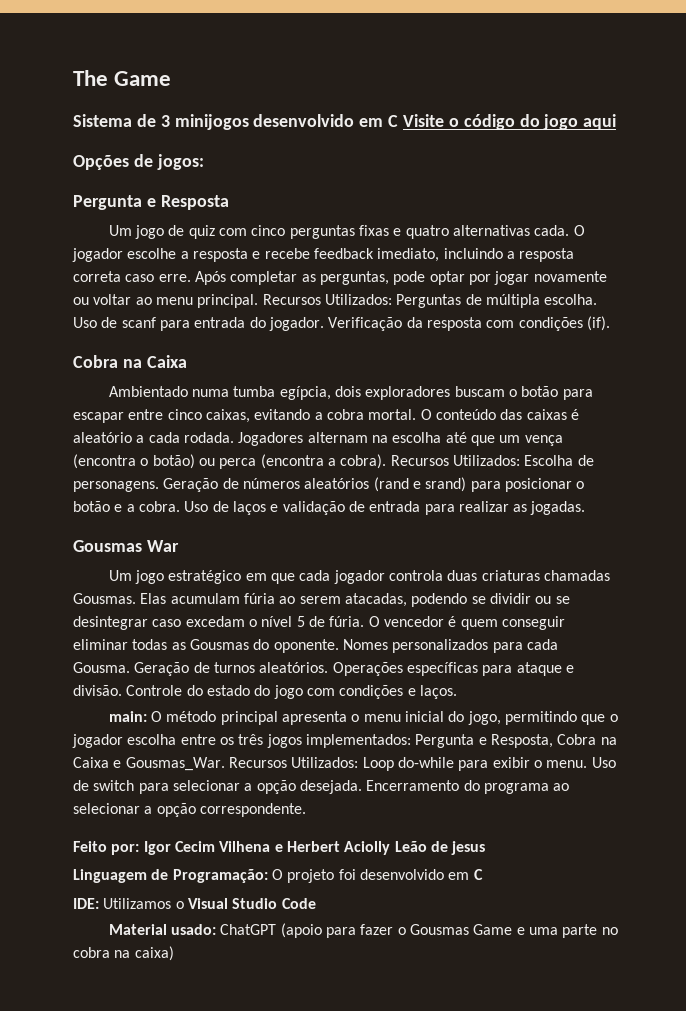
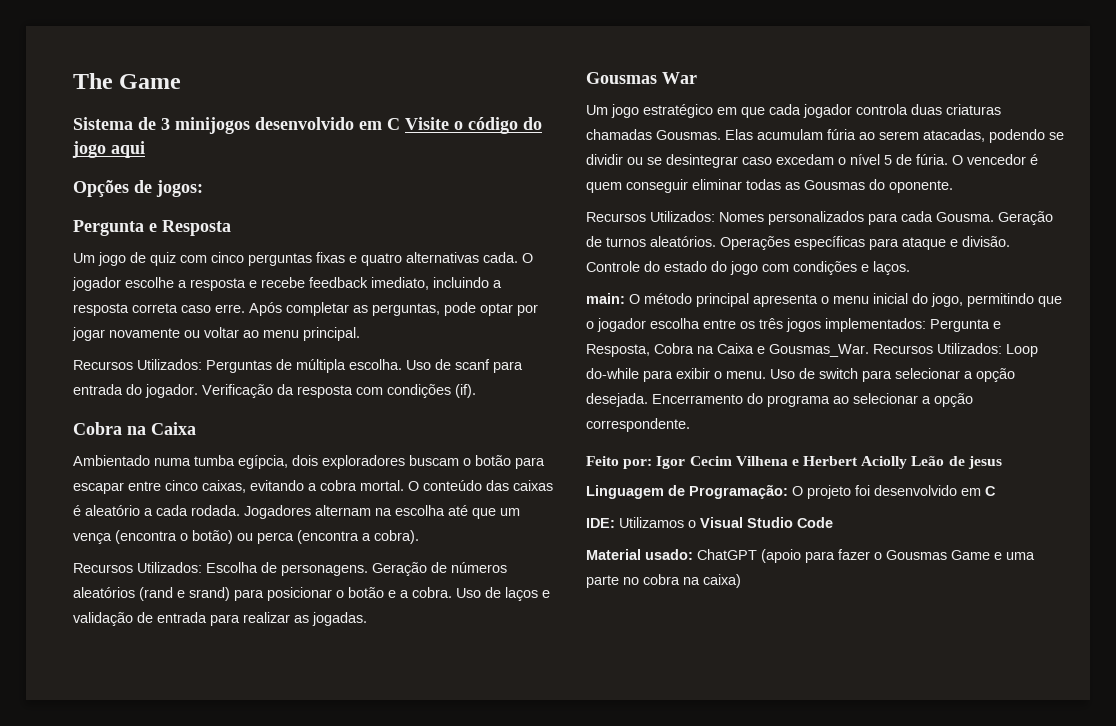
- Após completar as perguntas, pode optar por jogar novamente ou voltar ao menu principal. Recursos Utilizados: Perguntas de múltipla escolha.
+ Após completar as perguntas, pode optar por jogar novamente ou voltar ao menu principal.
+ Recursos Utilizados: Perguntas de múltipla escolha.
- Jogadores alternam na escolha até que um vença (encontra o botão) ou perca (encontra a cobra). Recursos Utilizados: Escolha de personagens.
+ Jogadores alternam na escolha até que um vença (encontra o botão) ou perca (encontra a cobra).
+ Recursos Utilizados: Escolha de personagens.
- O vencedor é quem conseguir eliminar todas as Gousmas do oponente. Nomes personalizados para cada Gousma.
+ O vencedor é quem conseguir eliminar todas as Gousmas do oponente.
+ Recursos Utilizados: Nomes personalizados para cada Gousma.

